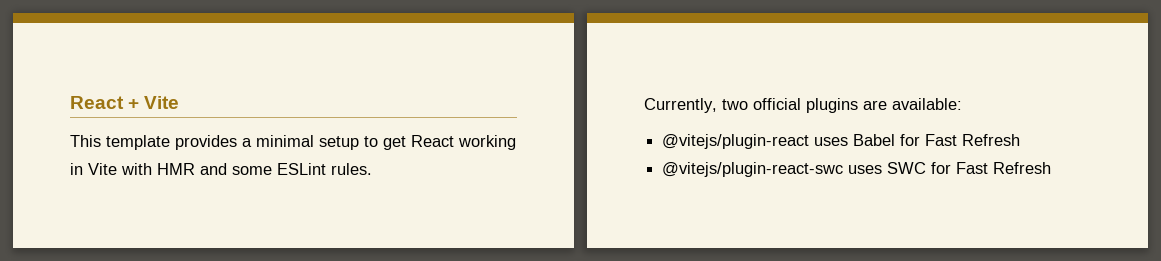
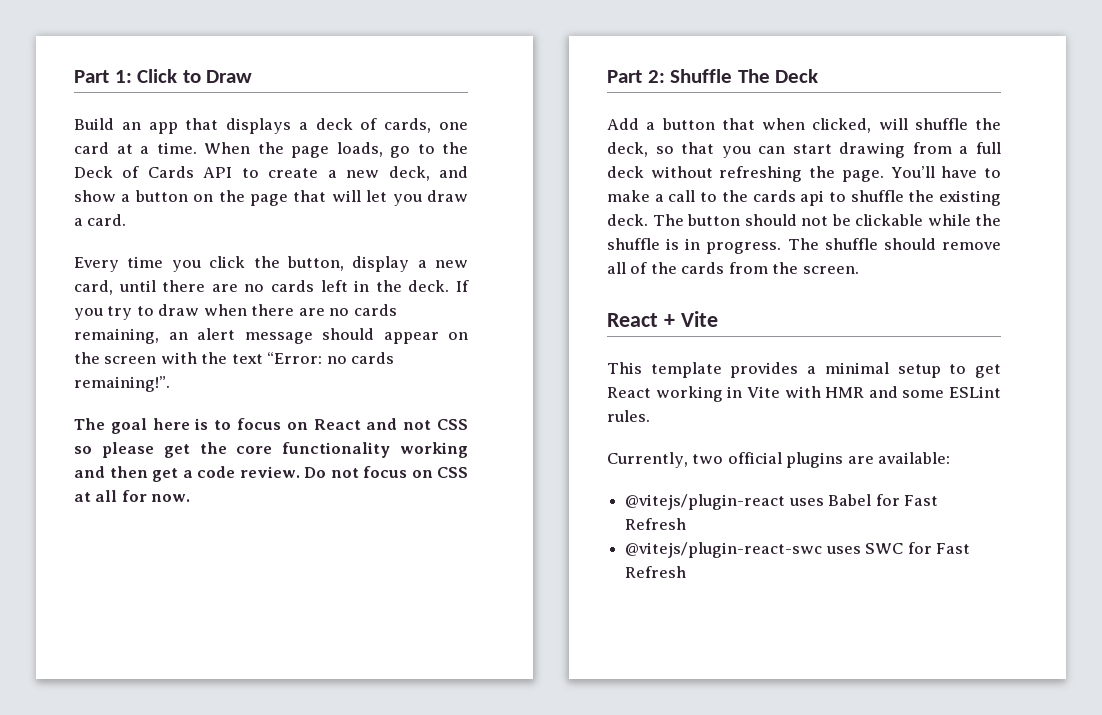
+ Part 1: Click to Draw
+ Build an app that displays a deck of cards, one card at a time. When the page loads, go to the Deck of Cards API to create a new deck, and show a button on the page that will let you draw a card.
+ Every time you click the button, display a new card, until there are no cards left in the deck. If you try to draw when there are no cards remaining, an alert message should appear on the screen with the text “Error: no cards remaining!”.
+ The goal here is to focus on React and not CSS so please get the core functionality working and then get a code review. Do not focus on CSS at all for now.
+ Part 2: Shuffle The Deck
+ Add a button that when clicked, will shuffle the deck, so that you can start drawing from a full deck without refreshing the page. You’ll have to make a call to the cards api to shuffle the existing deck. The button should not be clickable while the shuffle is in progress. The shuffle should remove all of the cards from the screen.

